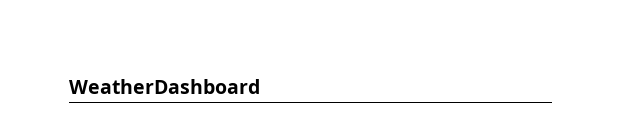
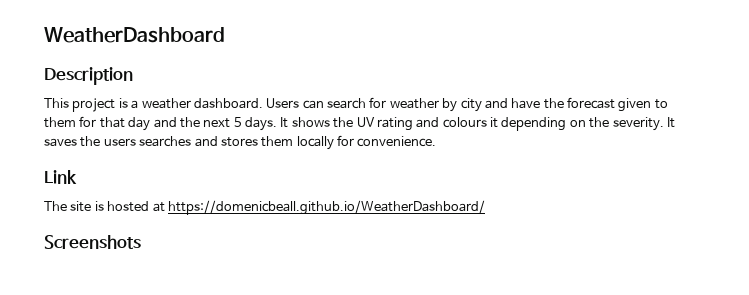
+ Description
+ This project is a weather dashboard. Users can search for weather by city and have the forecast given to them for that day and the next 5 days. It shows the UV rating and colours it depending on the severity. It saves the users searches and stores them locally for convenience.
+ Link
+ The site is hosted at https://domenicbeall.github.io/WeatherDashboard/
+ Screenshots

